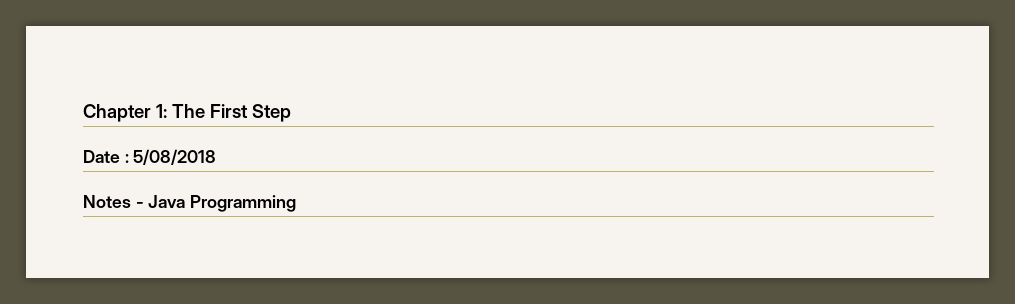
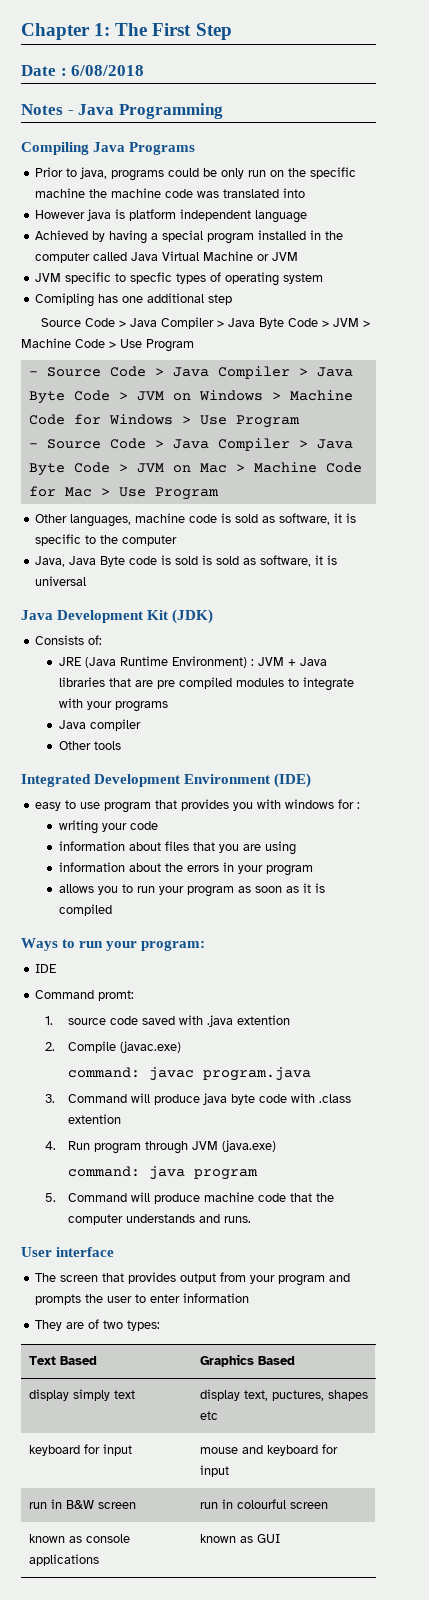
- Date : 5/08/2018
+ Date : 6/08/2018
+ Compiling Java Programs
+ Prior to java, programs could be only run on the specific machine the machine code was translated into
+ However java is platform independent language
+ Achieved by having a special program installed in the computer called Java Virtual Machine or JVM
+ JVM specific to specfic types of operating system
+ Comipling has one additional step
+ Source Code > Java Compiler > Java Byte Code > JVM > Machine Code > Use Program
+ - Source Code > Java Compiler > Java Byte Code > JVM on Windows > Machine Code for Windows > Use Program
+ - Source Code > Java Compiler > Java Byte Code > JVM on Mac > Machine Code for Mac > Use Program
+ Other languages, machine code is sold as software, it is specific to the computer
+ Java, Java Byte code is sold is sold as software, it is universal
+ Java Development Kit (JDK)
+ Consists of:
+ JRE (Java Runtime Environment) : JVM + Java libraries that are pre compiled modules to integrate with your programs
+ Java compiler
+ Other tools
+ Integrated Development Environment (IDE)
+ easy to use program that provides you with windows for :
+ writing your code
+ information about files that you are using
+ information about the errors in your program
+ allows you to run your program as soon as it is compiled
+ Ways to run your program:
+ IDE
+ Command promt:
+ 1. source code saved with .java extention
+ 2. Compile (javac.exe)
+ command: javac program.java
+ 3. Command will produce java byte code with .class extention
+ 4. Run program through JVM (java.exe)
+ command: java program
+ 5. Command will produce machine code that the computer understands and runs.
+ User interface
+ The screen that provides output from your program and prompts the user to enter information
+ They are of two types:
+ Text Based | Graphics Based
+ display simply text | display text, puctures, shapes etc
+ keyboard for input | mouse and keyboard for input
+ run in B&W screen | run in colourful screen
+ known as console applications | known as GUI

